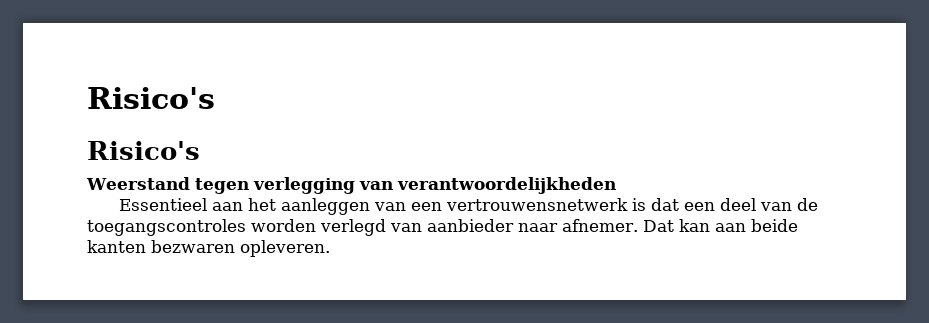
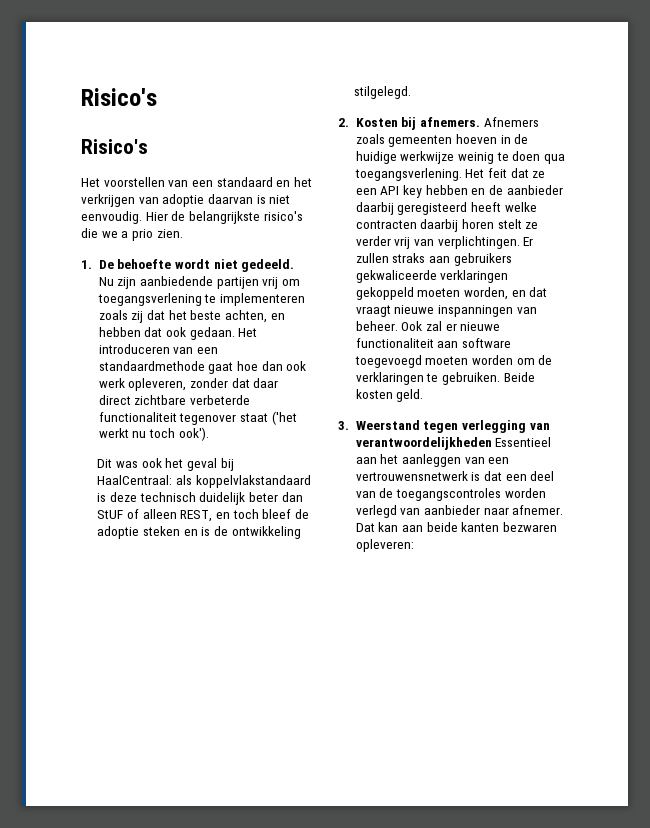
- Weerstand tegen verlegging van verantwoordelijkheden
- Essentieel aan het aanleggen van een vertrouwensnetwerk is dat een deel van de toegangscontroles worden verlegd van aanbieder naar afnemer.
+ Het voorstellen van een standaard en het verkrijgen van adoptie daarvan is niet eenvoudig. Hier de belangrijkste risico's die we a prio zien.
+ 1. De behoefte wordt niet gedeeld. Nu zijn aanbiedende partijen vrij om toegangsverlening te implementeren zoals zij dat het beste achten, en hebben dat ook gedaan. Het introduceren van een standaardmethode gaat hoe dan ook werk opleveren, zonder dat daar direct zichtbare verbeterde functionaliteit tegenover staat ('het werkt nu toch ook').
+ Dit was ook het geval bij HaalCentraal: als koppelvlakstandaard is deze technisch duidelijk beter dan StUF of alleen REST, en toch bleef de adoptie steken en is de ontwikkeling stilgelegd.
+ 2. Kosten bij afnemers. Afnemers zoals gemeenten hoeven in de huidige werkwijze weinig te doen qua toegangsverlening. Het feit dat ze een API key hebben en de aanbieder daarbij geregisteerd heeft welke contracten daarbij horen stelt ze verder vrij van verplichtingen. Er zullen straks aan gebruikers gekwaliceerde verklaringen gekoppeld moeten worden, en dat vraagt nieuwe inspanningen van beheer. Ook zal er nieuwe functionaliteit aan software toegevoegd moeten worden om de verklaringen te gebruiken. Beide kosten geld.
+ 3. Weerstand tegen verlegging van verantwoordelijkheden Essentieel aan het aanleggen van een vertrouwensnetwerk is dat een deel van de toegangscontroles worden verlegd van aanbieder naar afnemer.
- Dat kan aan beide kanten bezwaren opleveren.
+ Dat kan aan beide kanten bezwaren opleveren:

